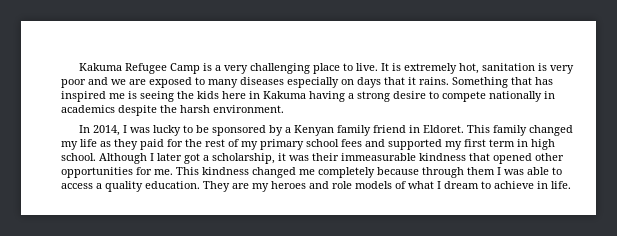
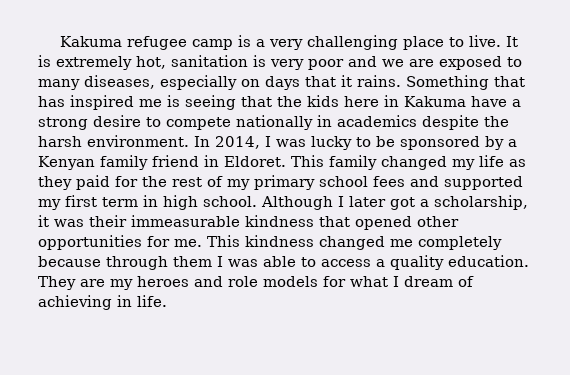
- Kakuma Refugee Camp is a very challenging place to live.
+ Kakuma refugee camp is a very challenging place to live.
- It is extremely hot, sanitation is very poor and we are exposed to many diseases especially on days that it rains.
+ It is extremely hot, sanitation is very poor and we are exposed to many diseases, especially on days that it rains.
- Something that has inspired me is seeing the kids here in Kakuma having a strong desire to compete nationally in academics despite the harsh environment.
- In 2014, I was lucky to be sponsored by a Kenyan family friend in Eldoret.
+ Something that has inspired me is seeing that the kids here in Kakuma have a strong desire to compete nationally in academics despite the harsh environment. In 2014, I was lucky to be sponsored by a Kenyan family friend in Eldoret.
- They are my heroes and role models of what I dream to achieve in life.
+ They are my heroes and role models for what I dream of achieving in life.

